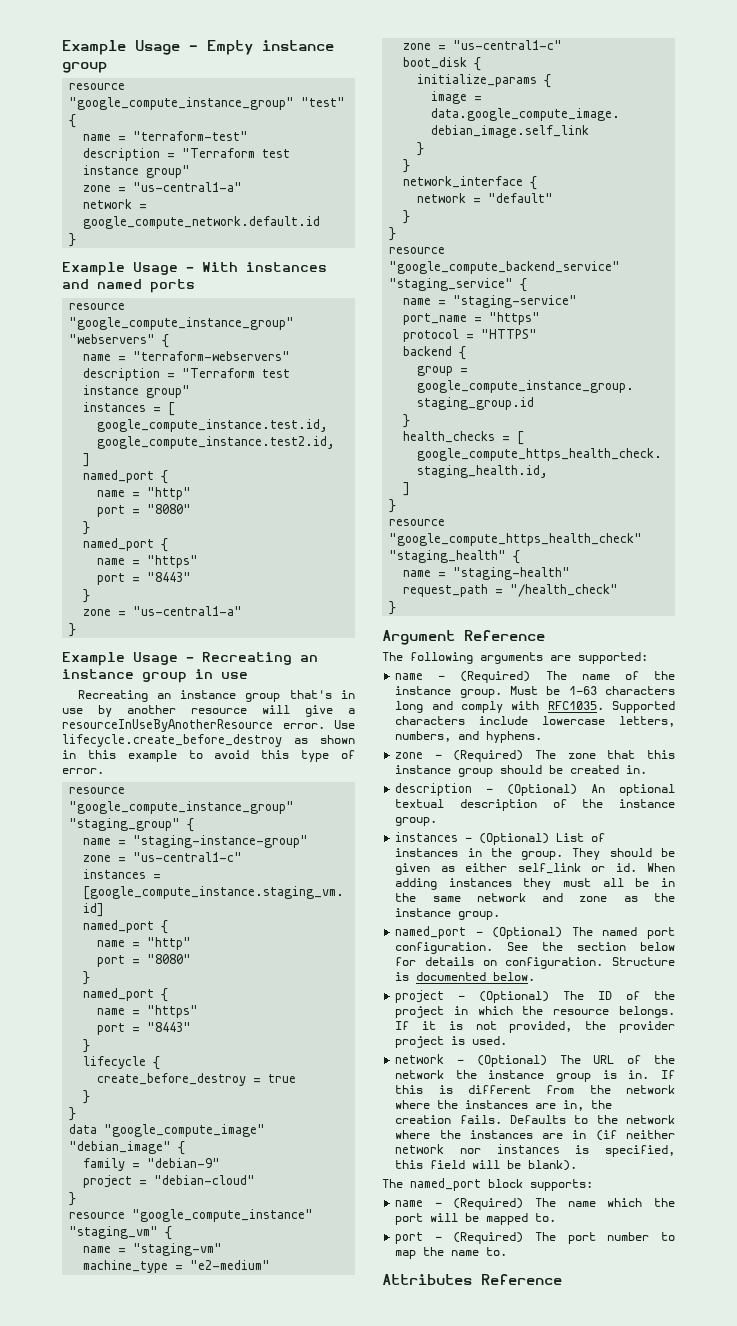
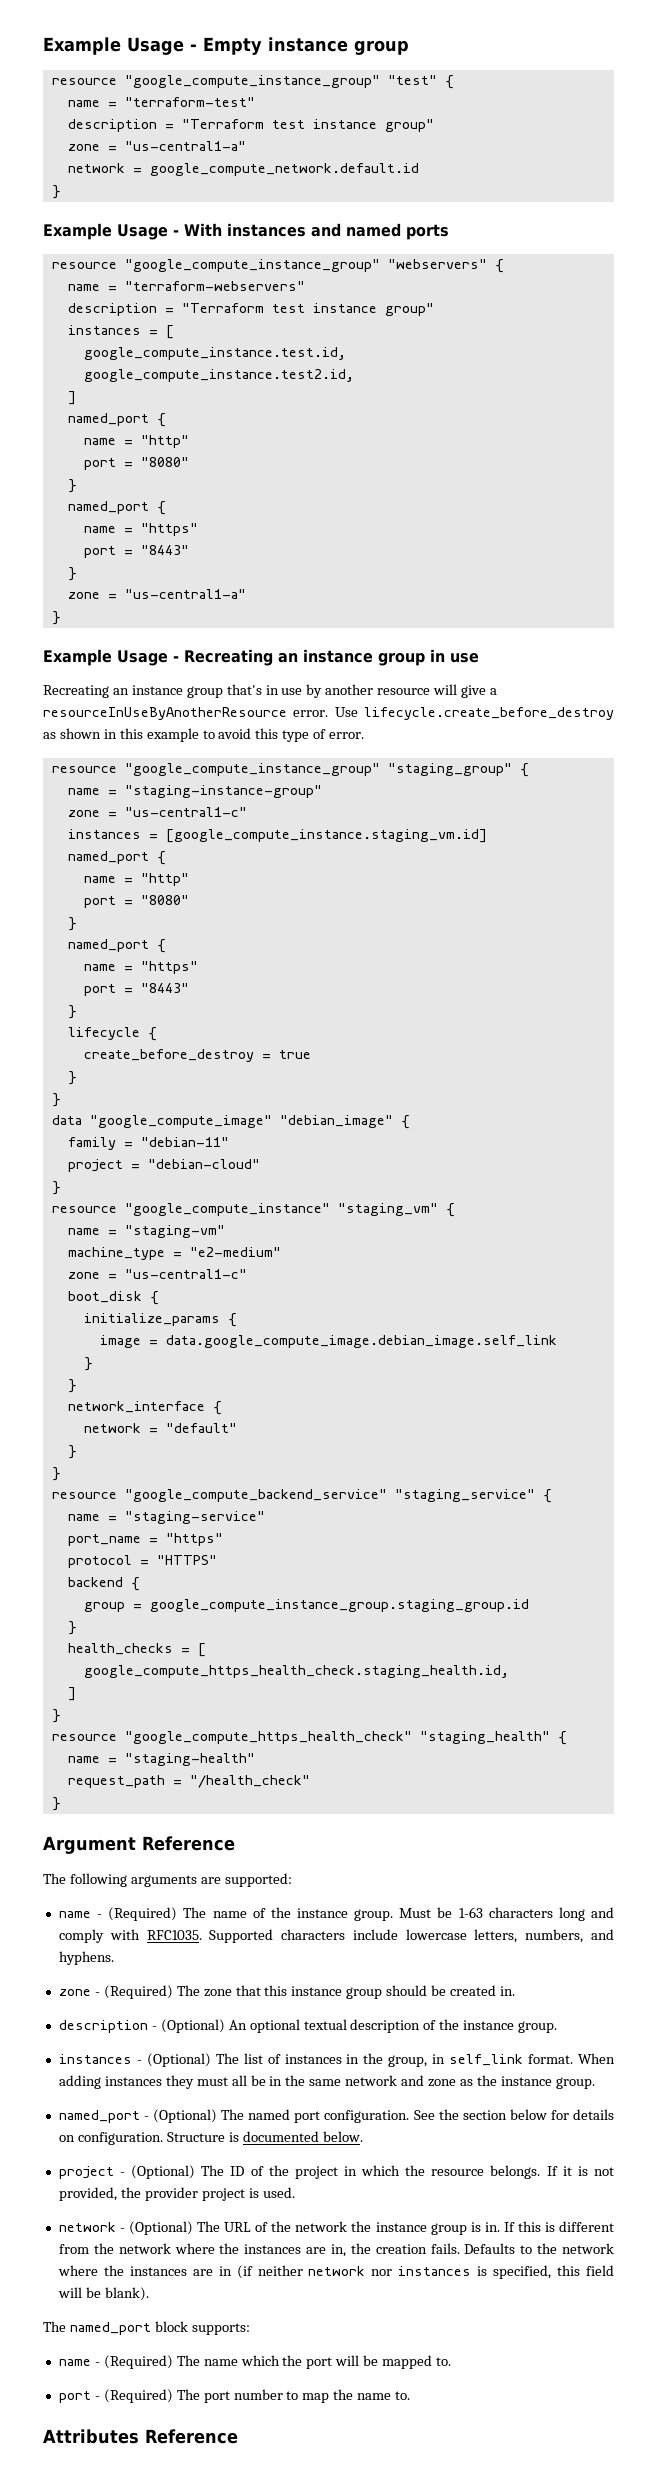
- family = "debian-9"
+ family = "debian-11"
- instances - (Optional) List of instances in the group. They should be given as either self_link or id.
+ instances - (Optional) The list of instances in the group, in self_link format.

